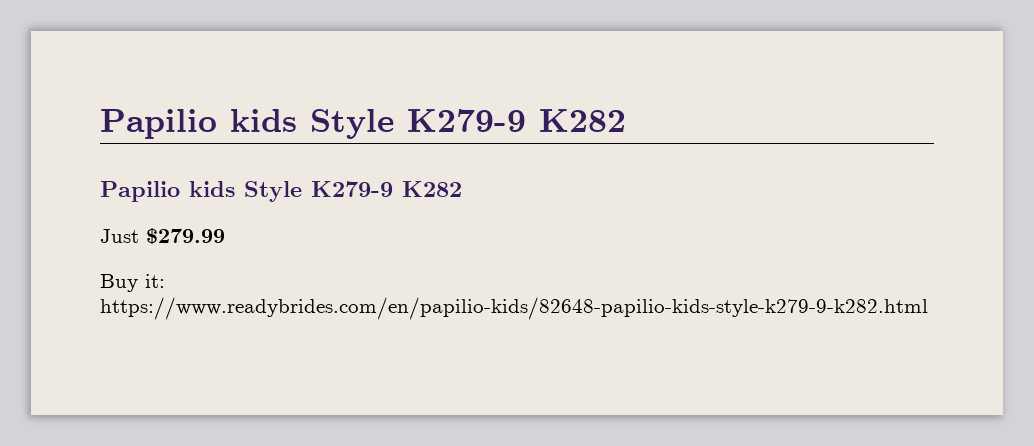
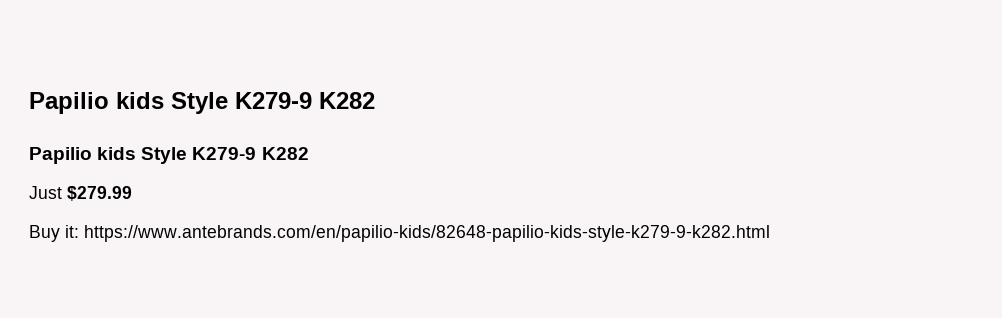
- Buy it: https://www.readybrides.com/en/papilio-kids/82648-papilio-kids-style-k279-9-k282.html
+ Buy it: https://www.antebrands.com/en/papilio-kids/82648-papilio-kids-style-k279-9-k282.html

